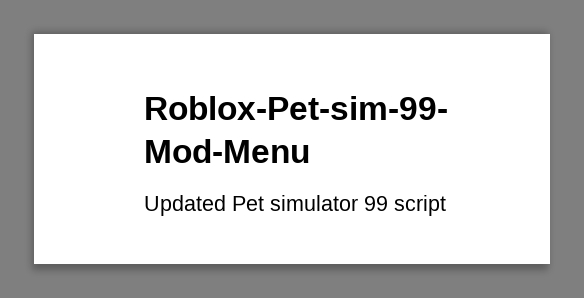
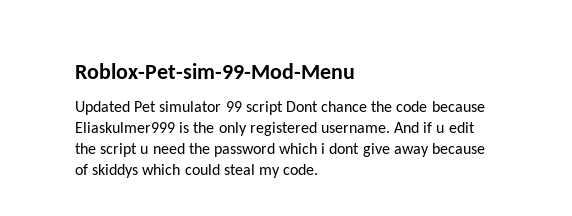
- Updated Pet simulator 99 script
+ Updated Pet simulator 99 script Dont chance the code because Eliaskulmer999 is the only registered username. And if u edit the script u need the password which i dont give away because of skiddys which could steal my code.

